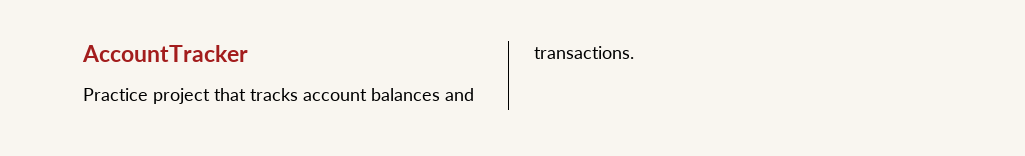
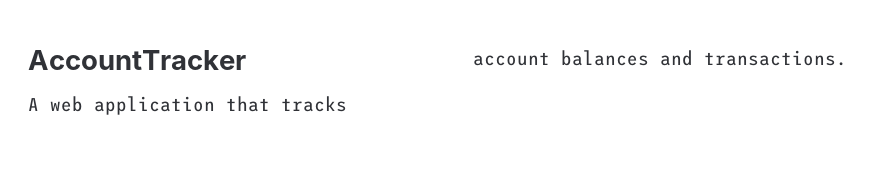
- Practice project that tracks account balances and transactions.
+ A web application that tracks account balances and transactions.

